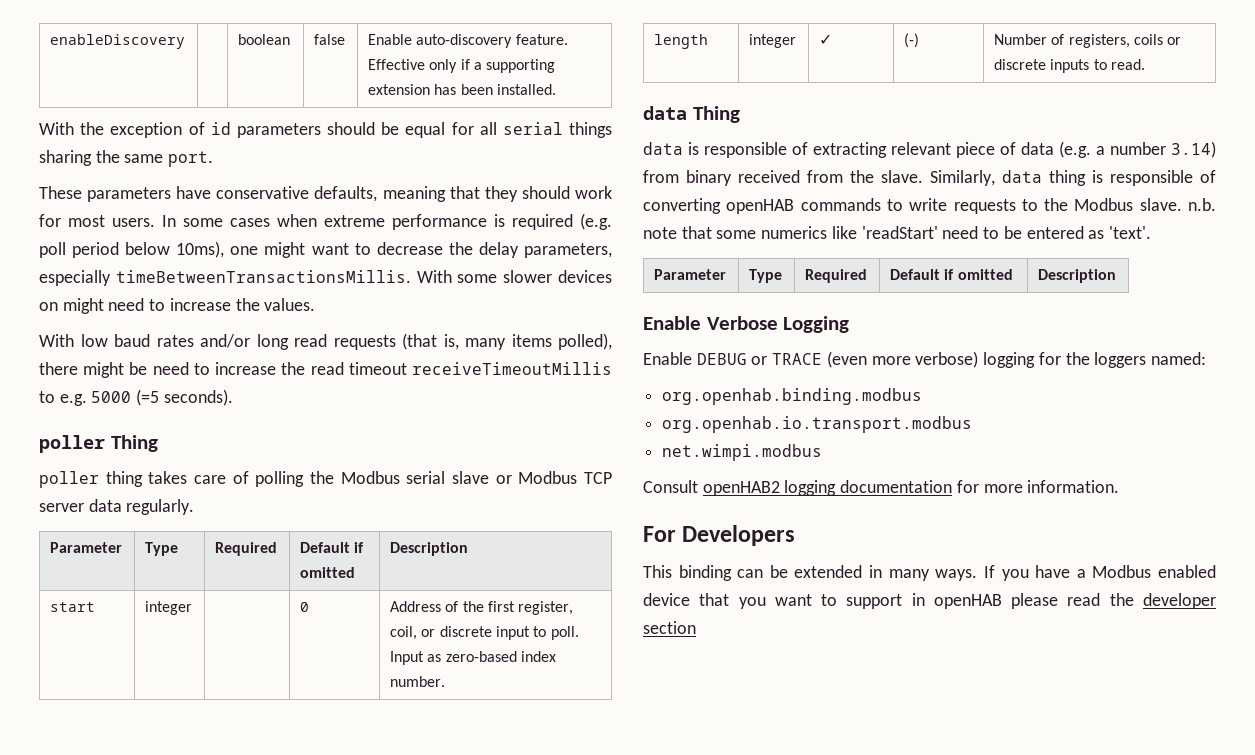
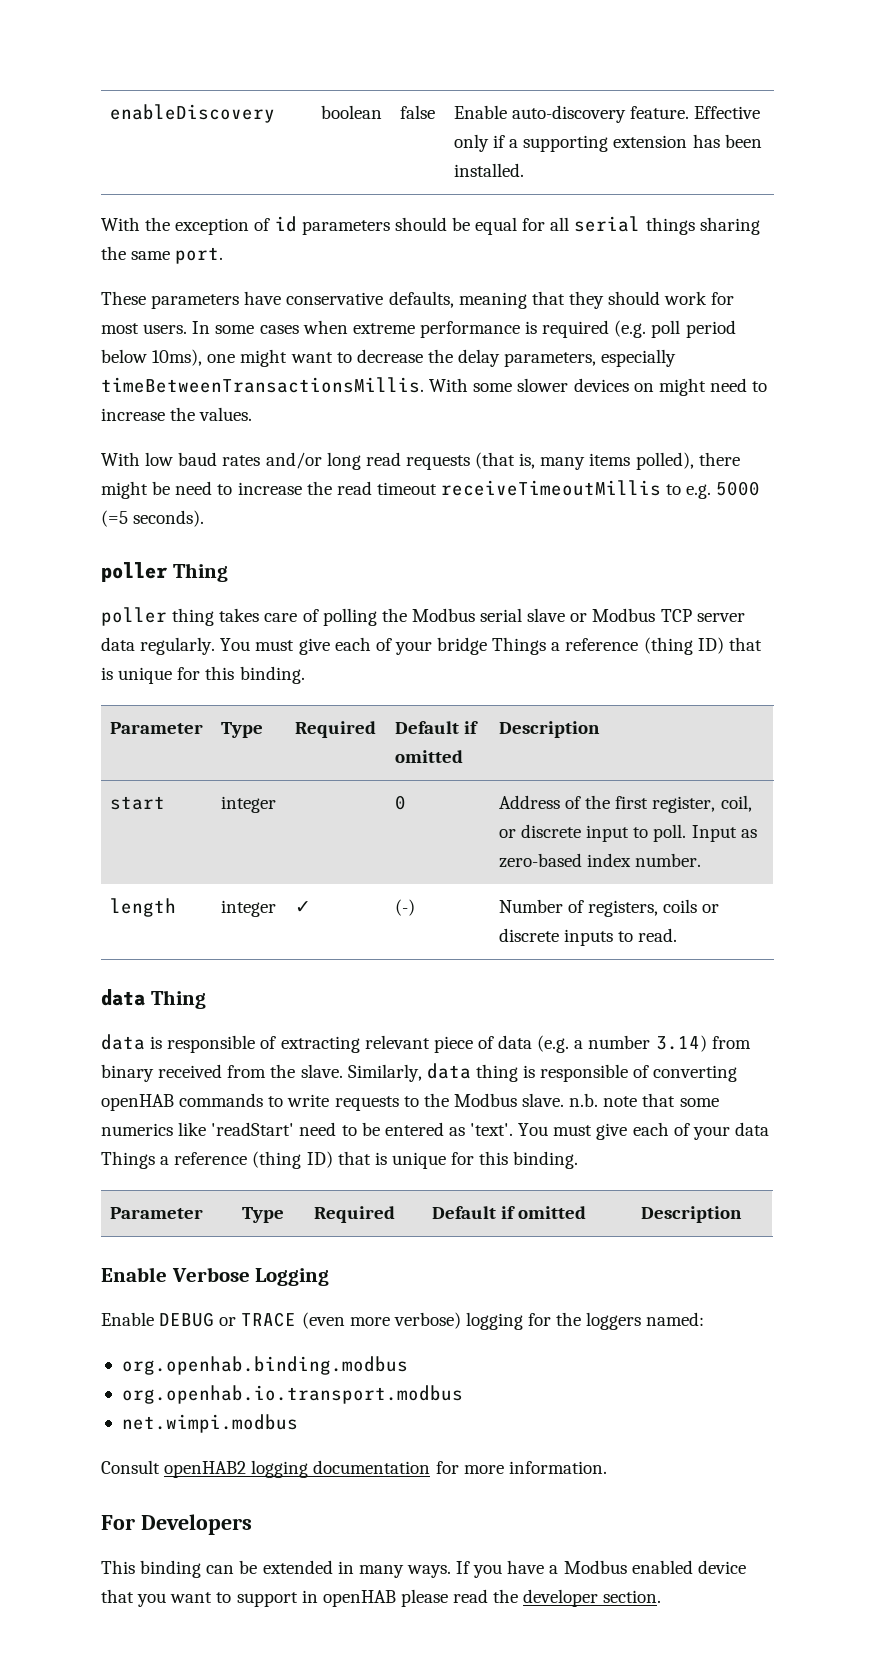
+ You must give each of your bridge Things a reference (thing ID) that is unique for this binding.
+ You must give each of your data Things a reference (thing ID) that is unique for this binding.
- If you have a Modbus enabled device that you want to support in openHAB please read the developer section
+ If you have a Modbus enabled device that you want to support in openHAB please read the developer section.

